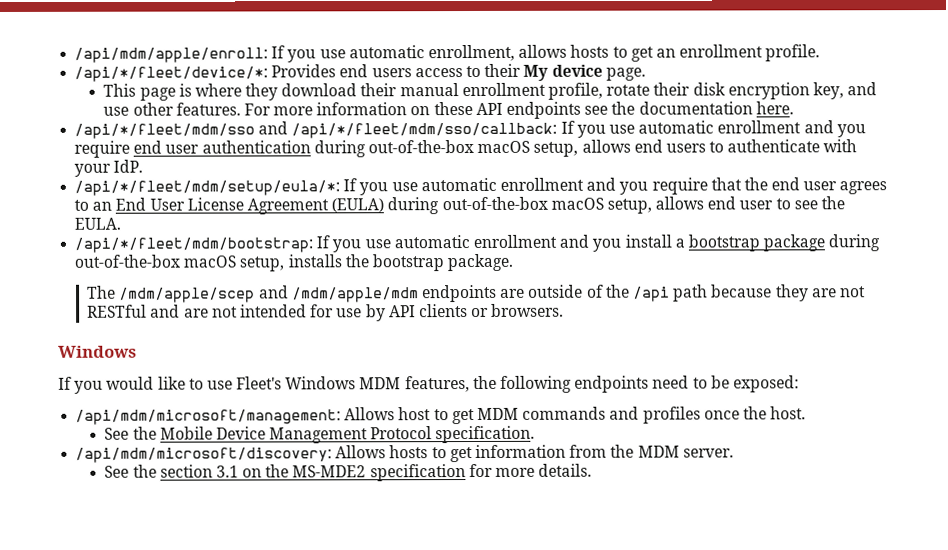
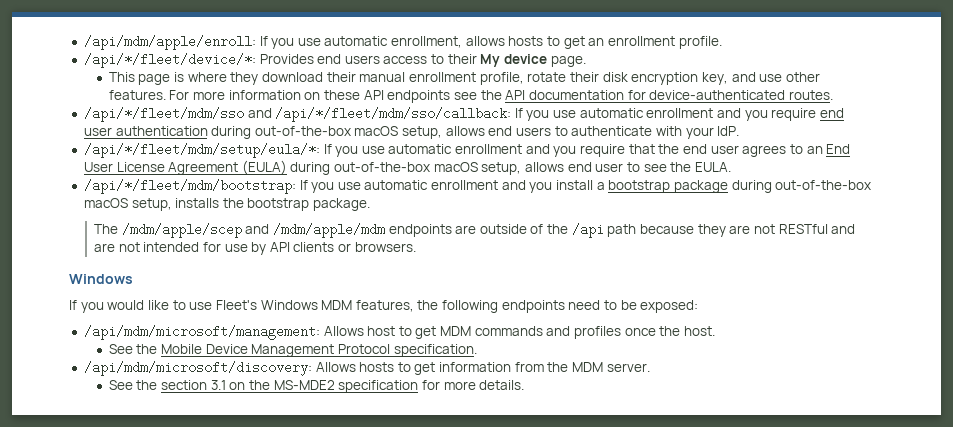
- For more information on these API endpoints see the documentation here.
+ For more information on these API endpoints see the API documentation for device-authenticated routes.

